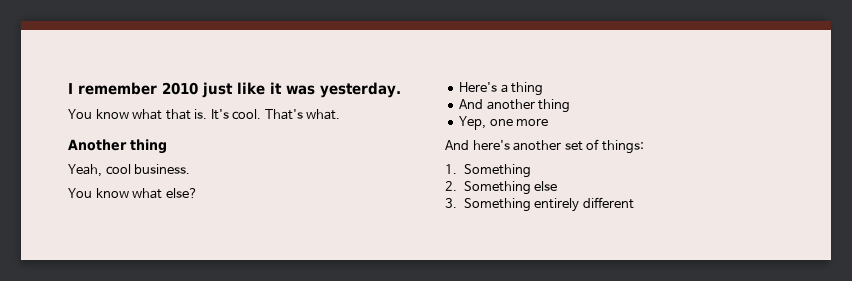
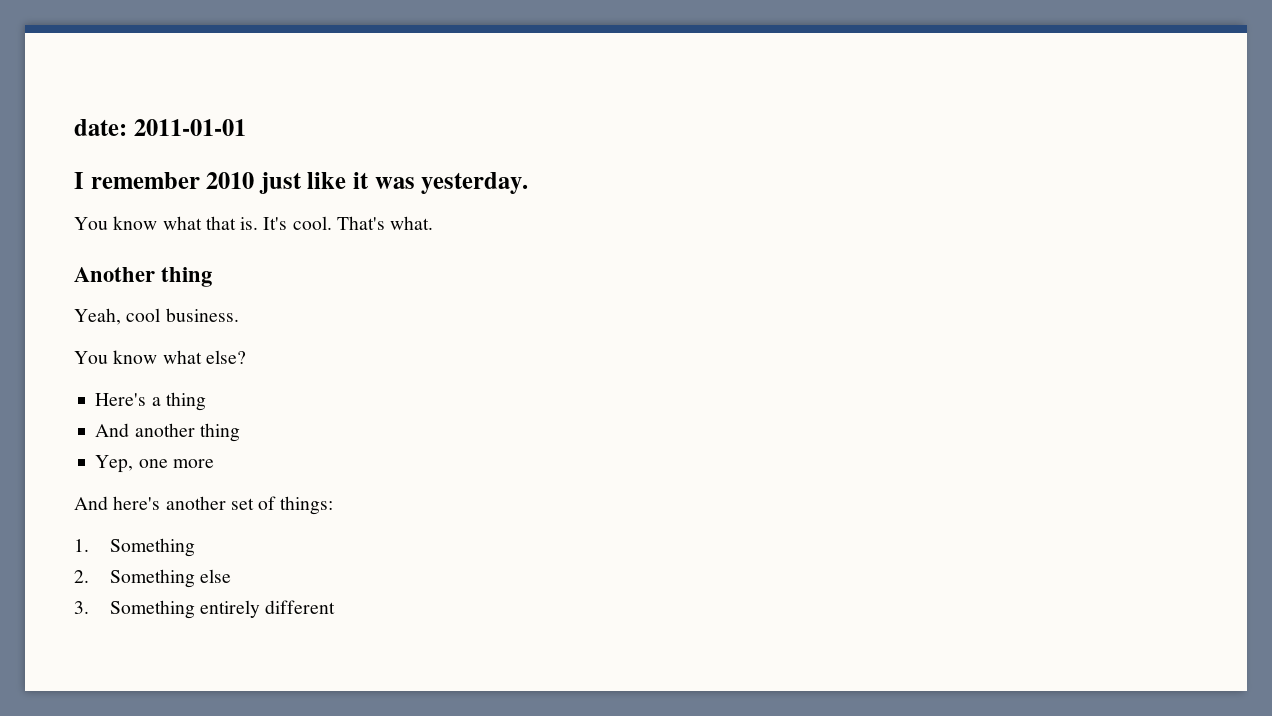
+ date: 2011-01-01

